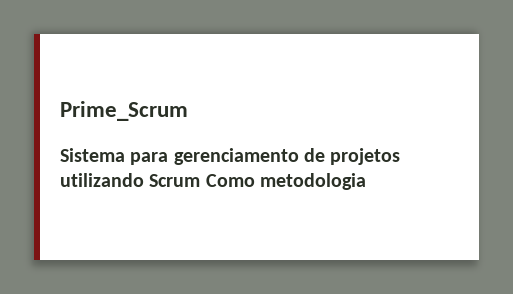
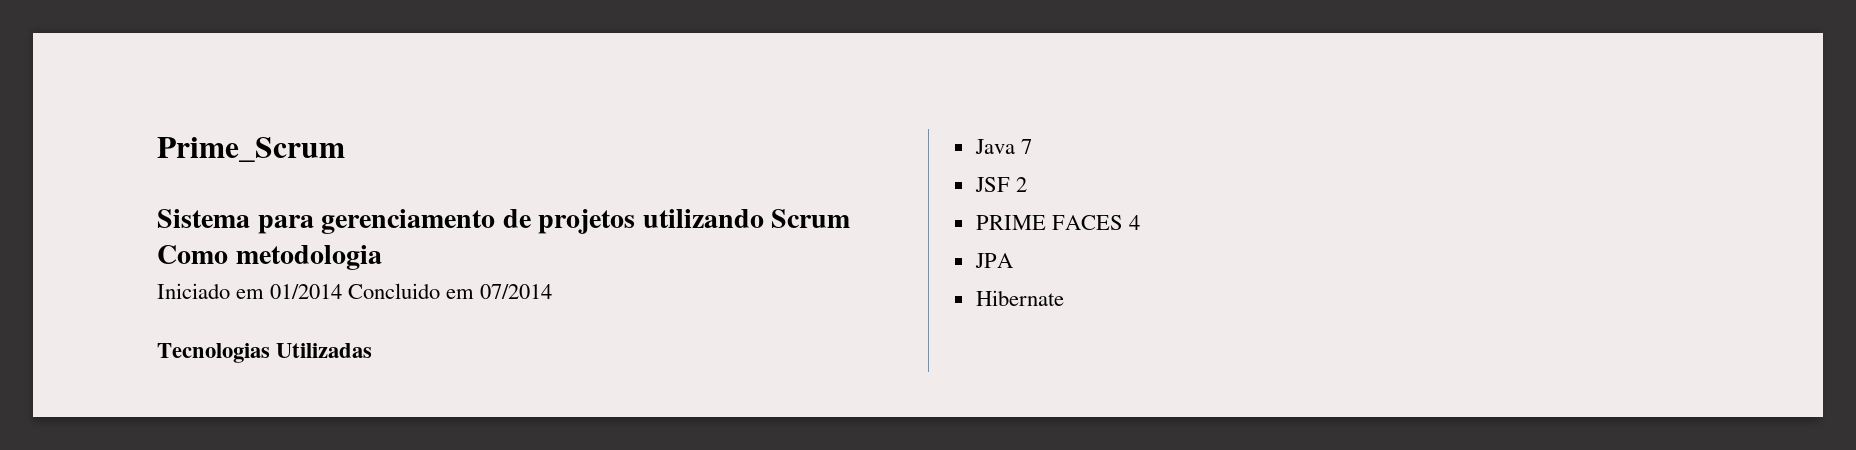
+ Iniciado em 01/2014 Concluido em 07/2014
+ Tecnologias Utilizadas
+ Java 7
+ JSF 2
+ PRIME FACES 4
+ JPA
+ Hibernate

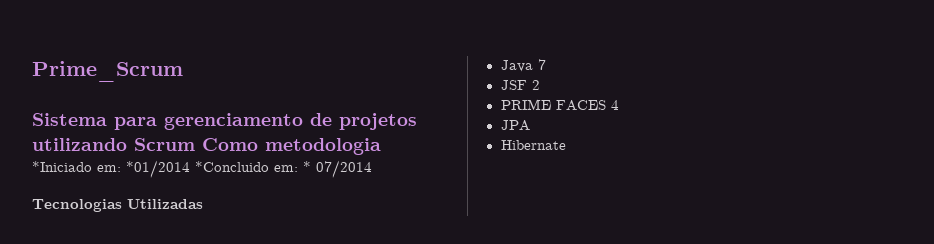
- Iniciado em 01/2014 Concluido em 07/2014
+ *Iniciado em: *01/2014 *Concluido em: * 07/2014

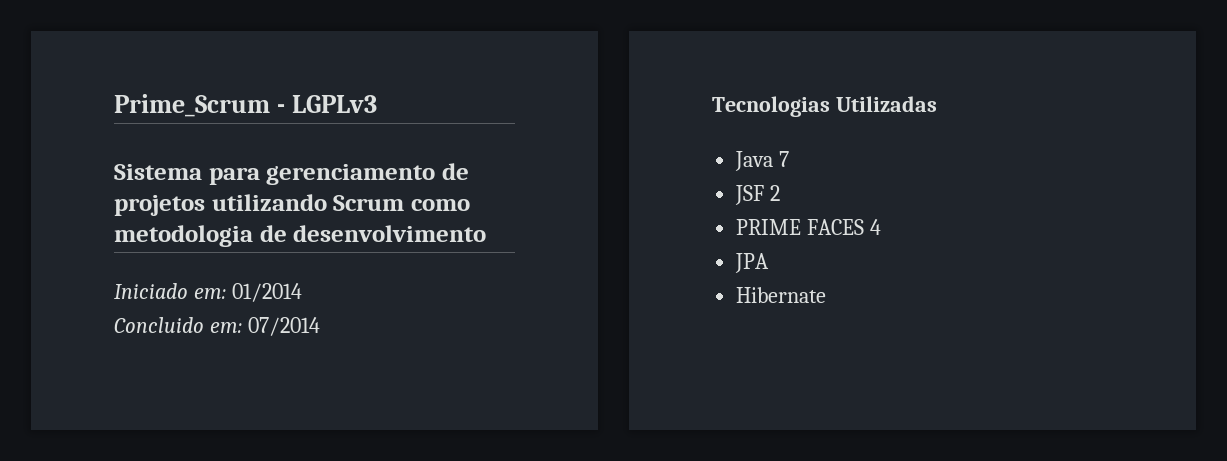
- Prime_Scrum
+ Prime_Scrum - LGPLv3
- Sistema para gerenciamento de projetos utilizando Scrum Como metodologia
- *Iniciado em: *01/2014 *Concluido em: * 07/2014
+ Sistema para gerenciamento de projetos utilizando Scrum como metodologia de desenvolvimento
+ Iniciado em: 01/2014
+ Concluido em: 07/2014

